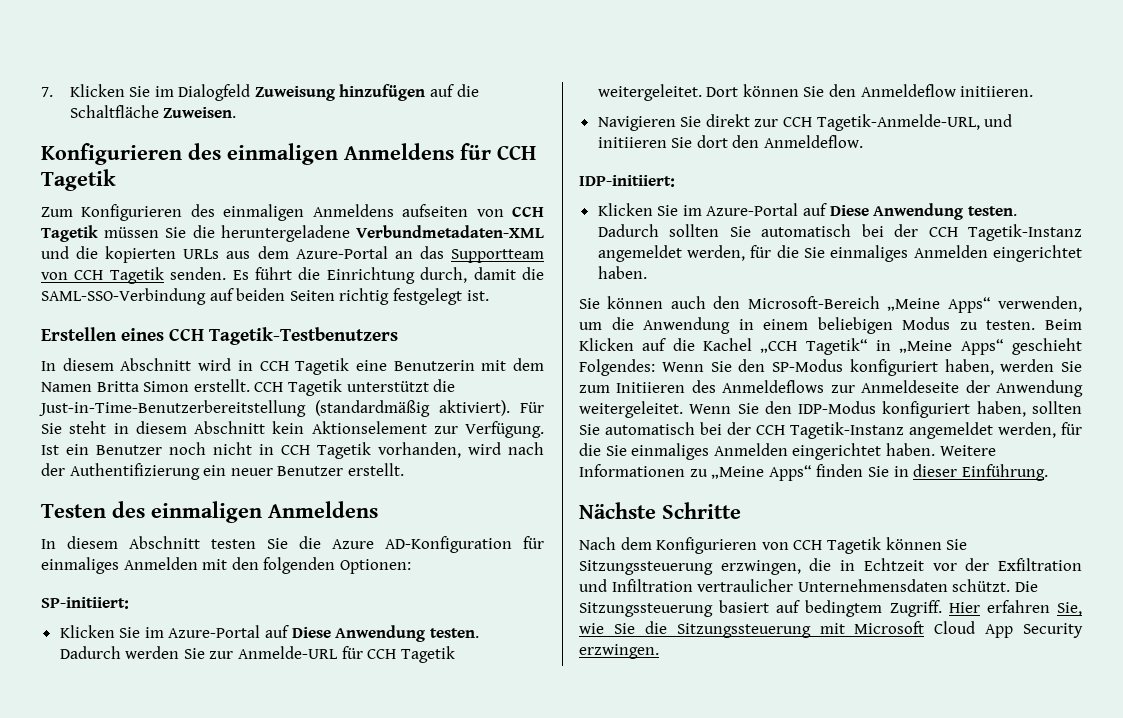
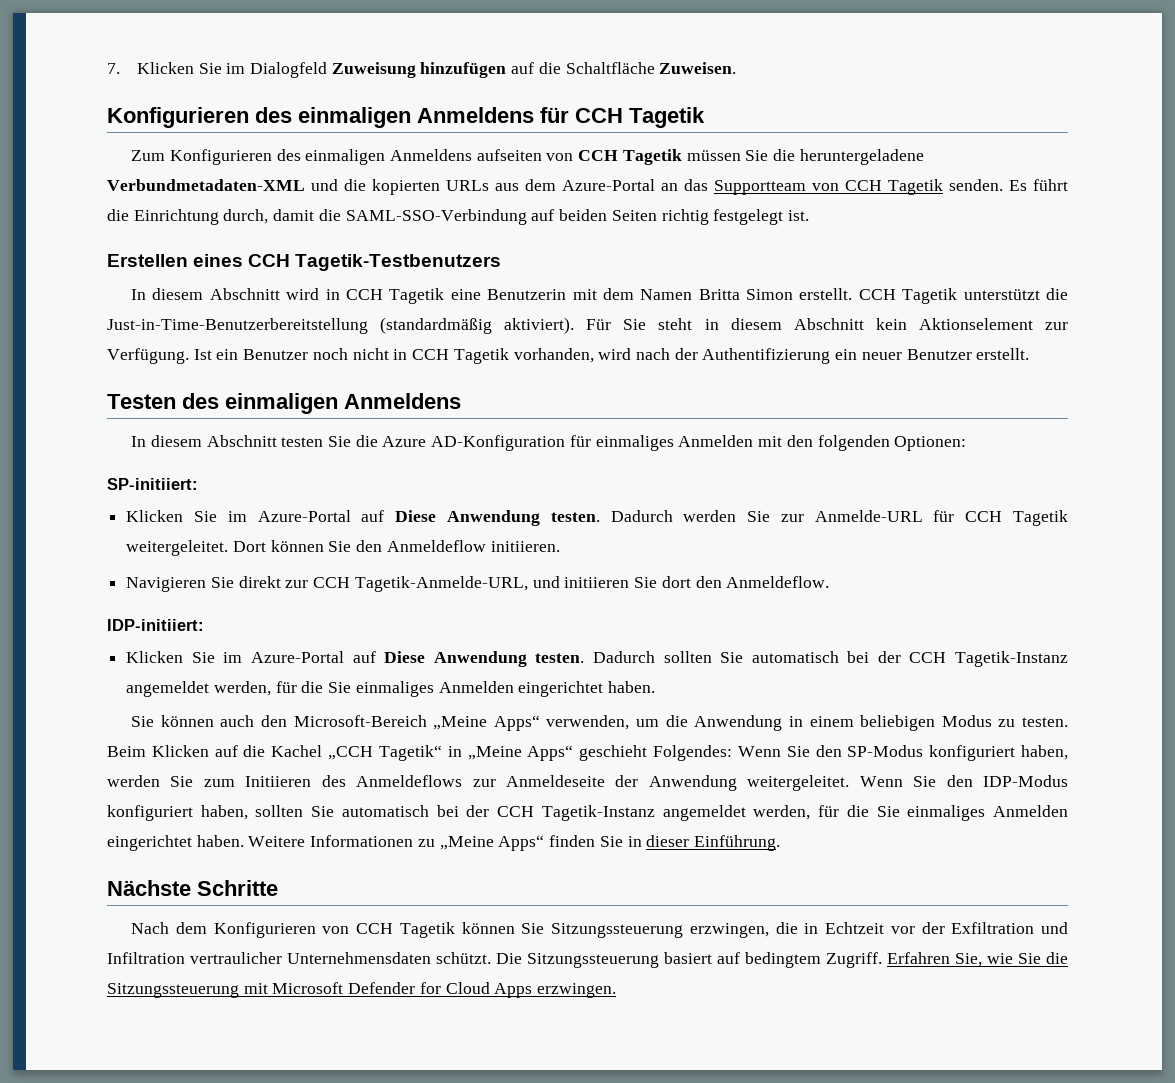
- Hier erfahren Sie, wie Sie die Sitzungssteuerung mit Microsoft Cloud App Security erzwingen.
+ Erfahren Sie, wie Sie die Sitzungssteuerung mit Microsoft Defender for Cloud Apps erzwingen.

